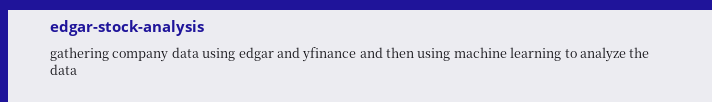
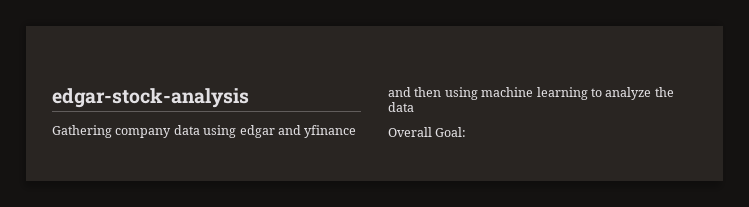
- gathering company data using edgar and yfinance and then using machine learning to analyze the data
+ Gathering company data using edgar and yfinance and then using machine learning to analyze the data
+ Overall Goal:

